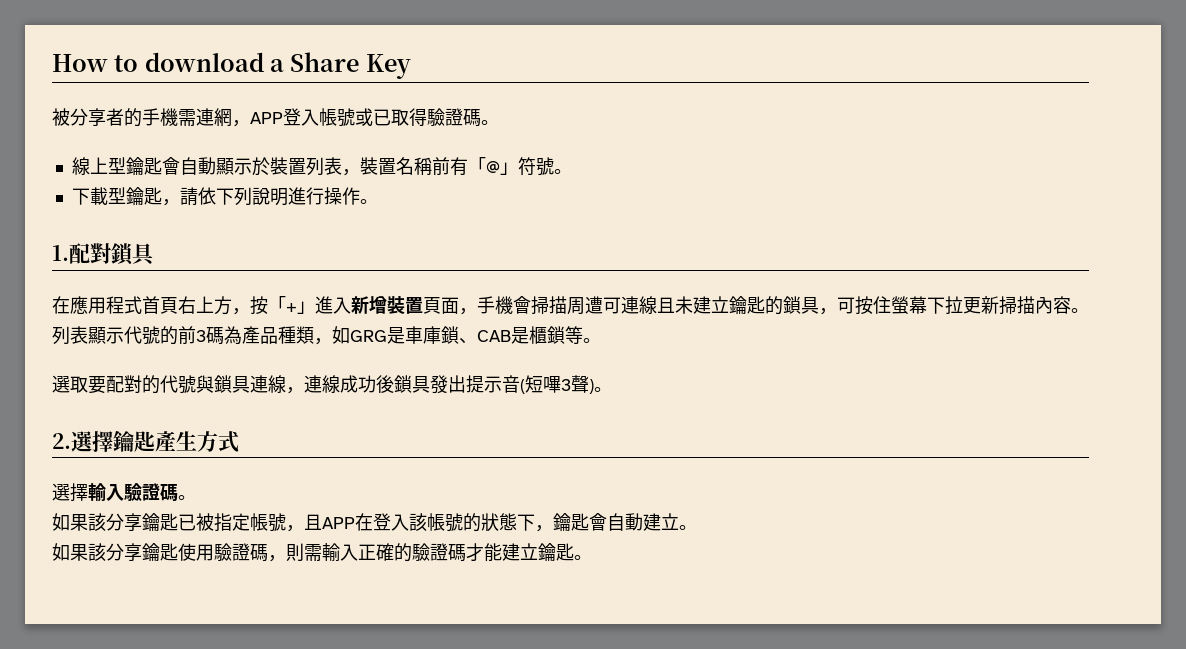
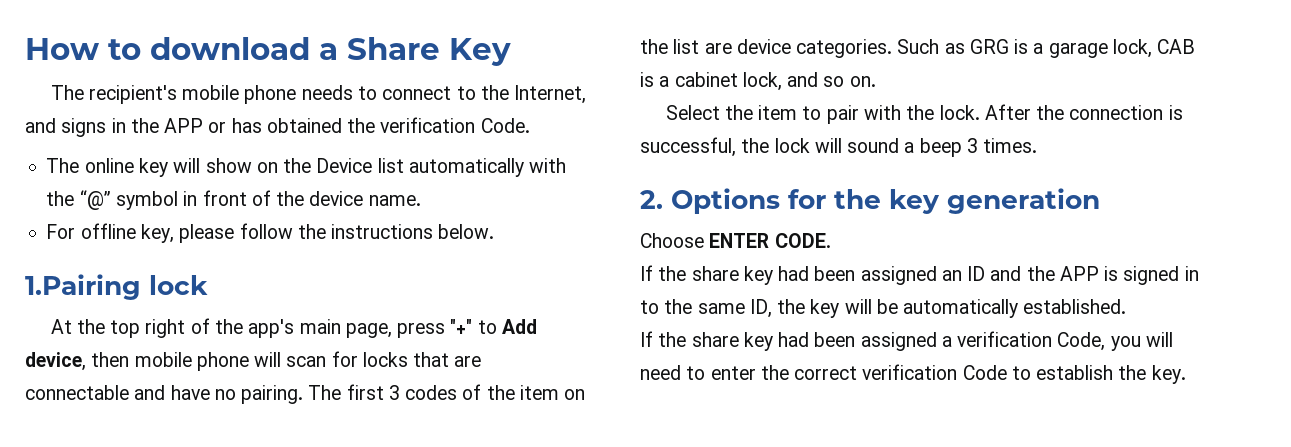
- 被分享者的手機需連網，APP登入帳號或已取得驗證碼。
- 線上型鑰匙會自動顯示於裝置列表，裝置名稱前有「@」符號。
- 下載型鑰匙，請依下列說明進行操作。
- 1.配對鎖具
- 在應用程式首頁右上方，按「+」進入新增裝置頁面，手機會掃描周遭可連線且未建立鑰匙的鎖具，可按住螢幕下拉更新掃描內容。列表顯示代號的前3碼為產品種類，如GRG是車庫鎖、CAB是櫃鎖等。
- 選取要配對的代號與鎖具連線，連線成功後鎖具發出提示音(短嗶3聲)。
- 2.選擇鑰匙產生方式
- 選擇輸入驗證碼。
- 如果該分享鑰匙已被指定帳號，且APP在登入該帳號的狀態下，鑰匙會自動建立。
- 如果該分享鑰匙使用驗證碼，則需輸入正確的驗證碼才能建立鑰匙。
+ The recipient's mobile phone needs to connect to the Internet, and signs in the APP or has obtained the verification Code.
+ The online key will show on the Device list automatically with the “@” symbol in front of the device name.
+ For offline key, please follow the instructions below.
+ 1.Pairing lock
+ At the top right of the app's main page, press "+" to Add device, then mobile phone will scan for locks that are connectable and have no pairing. The first 3 codes of the item on the list are device categories. Such as GRG is a garage lock, CAB is a cabinet lock, and so on.
+ Select the item to pair with the lock. After the connection is successful, the lock will sound a beep 3 times.
+ 2. Options for the key generation
+ Choose ENTER CODE.
+ If the share key had been assigned an ID and the APP is signed in to the same ID, the key will be automatically established.
+ If the share key had been assigned a verification Code, you will need to enter the correct verification Code to establish the key.

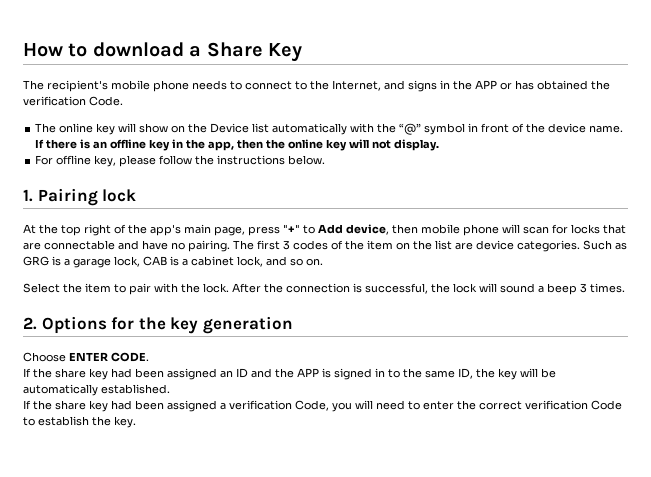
+ If there is an offline key in the app, then the online key will not display.
- 1.Pairing lock
+ 1. Pairing lock

